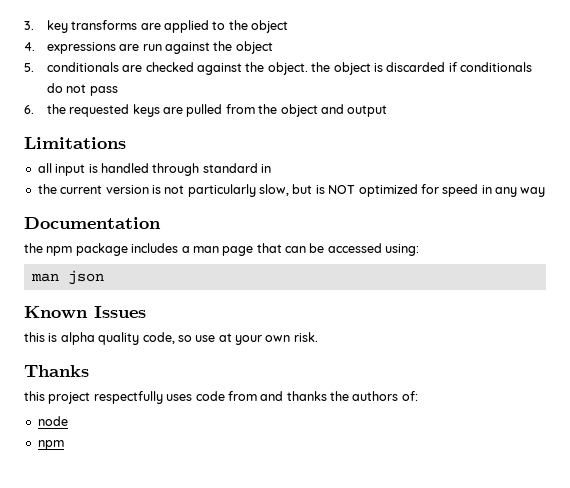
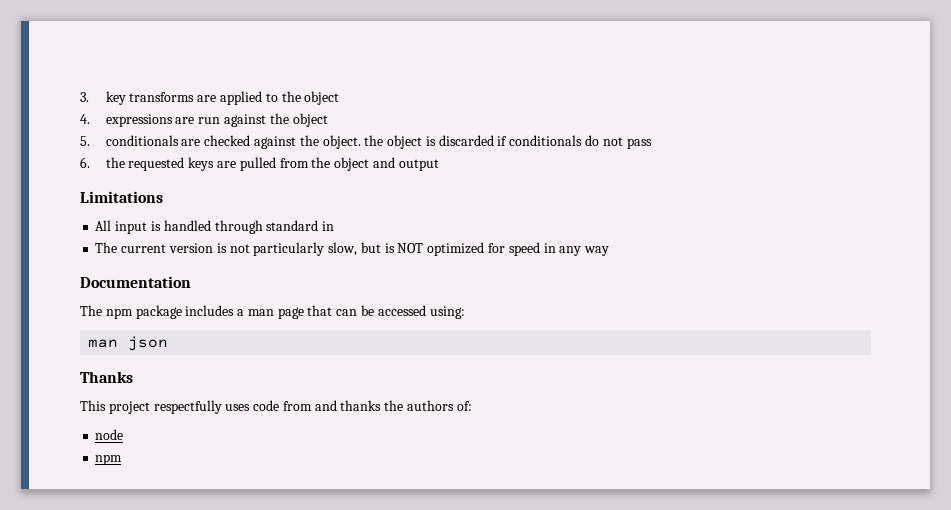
- all input is handled through standard in
+ All input is handled through standard in
- the current version is not particularly slow, but is NOT optimized for speed in any way
+ The current version is not particularly slow, but is NOT optimized for speed in any way
- the npm package includes a man page that can be accessed using:
+ The npm package includes a man page that can be accessed using:
- Known Issues
- this is alpha quality code, so use at your own risk.
- this project respectfully uses code from and thanks the authors of:
+ This project respectfully uses code from and thanks the authors of:

